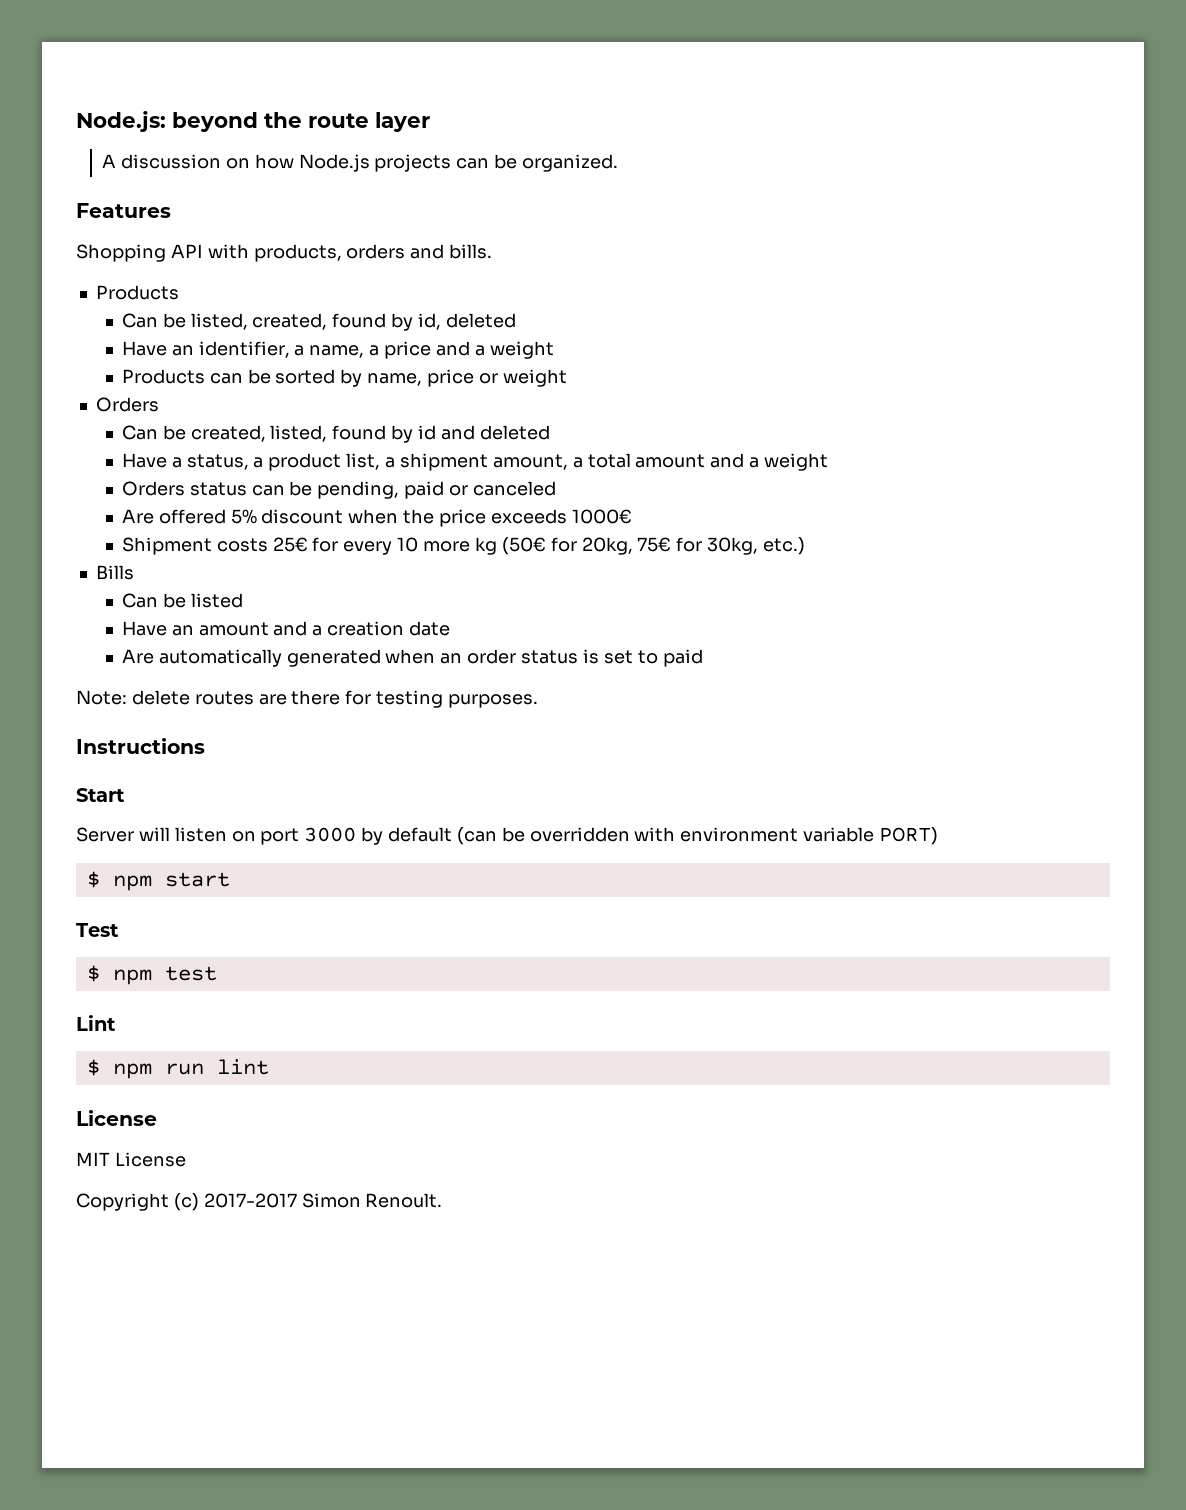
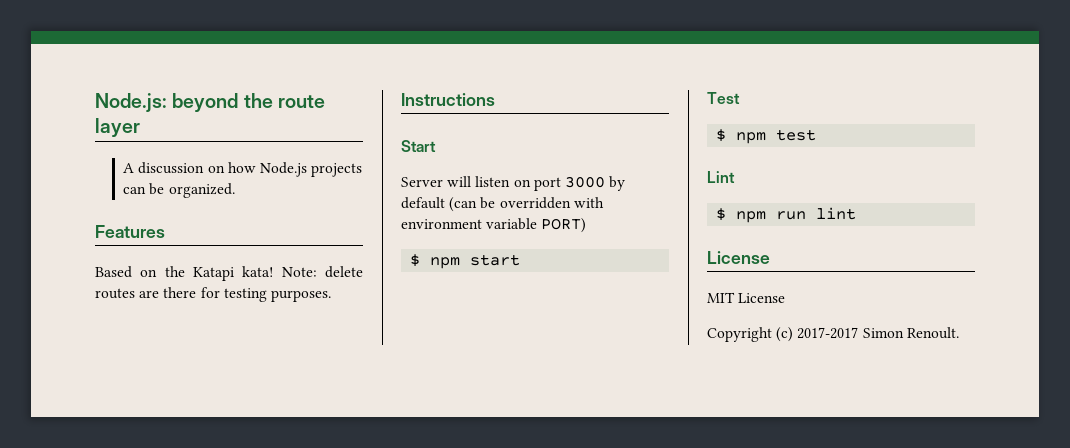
- Shopping API with products, orders and bills.
- Products
- Can be listed, created, found by id, deleted
- Have an identifier, a name, a price and a weight
- Products can be sorted by name, price or weight
- Orders
- Can be created, listed, found by id and deleted
- Have a status, a product list, a shipment amount, a total amount and a weight
- Orders status can be pending, paid or canceled
- Are offered 5% discount when the price exceeds 1000€
- Shipment costs 25€ for every 10 more kg (50€ for 20kg, 75€ for 30kg, etc.)
- Bills
- Can be listed
- Have an amount and a creation date
- Are automatically generated when an order status is set to paid
- Note: delete routes are there for testing purposes.
+ Based on the Katapi kata! Note: delete routes are there for testing purposes.

